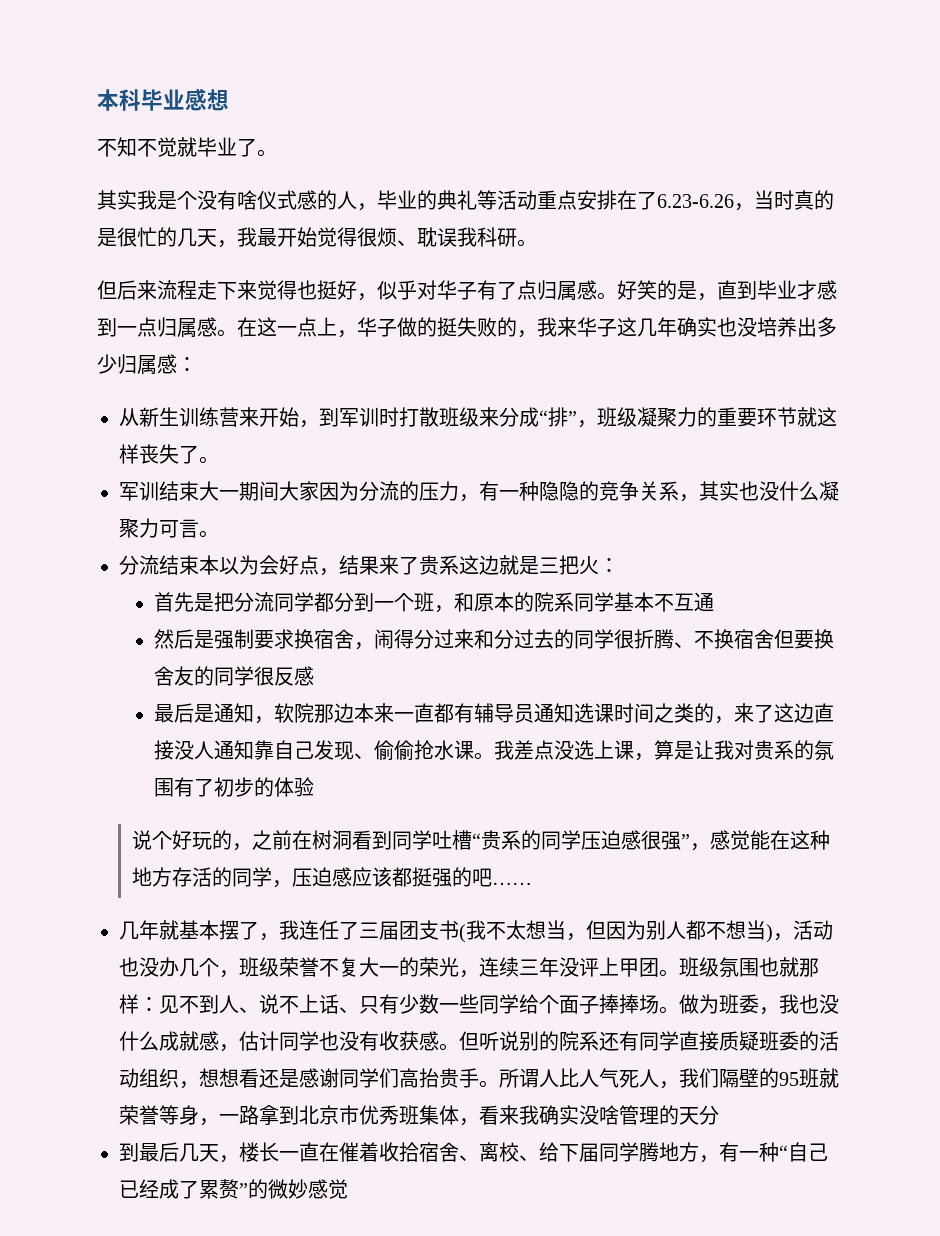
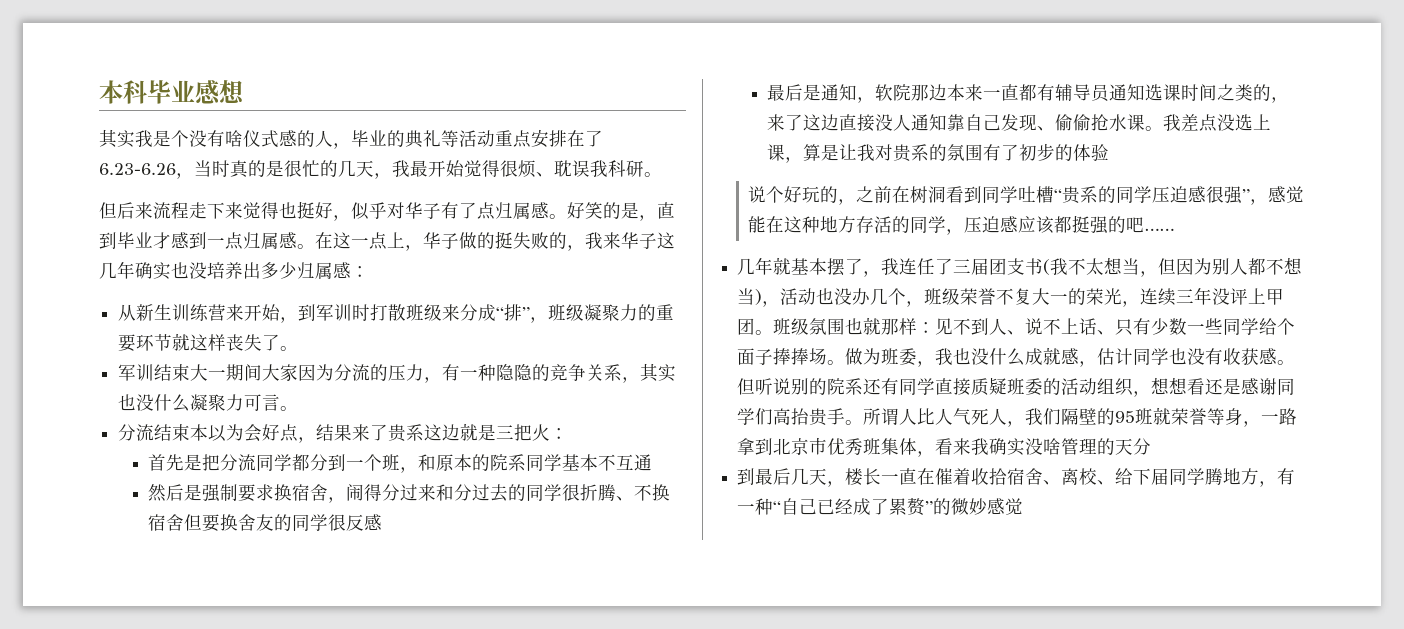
- 不知不觉就毕业了。

